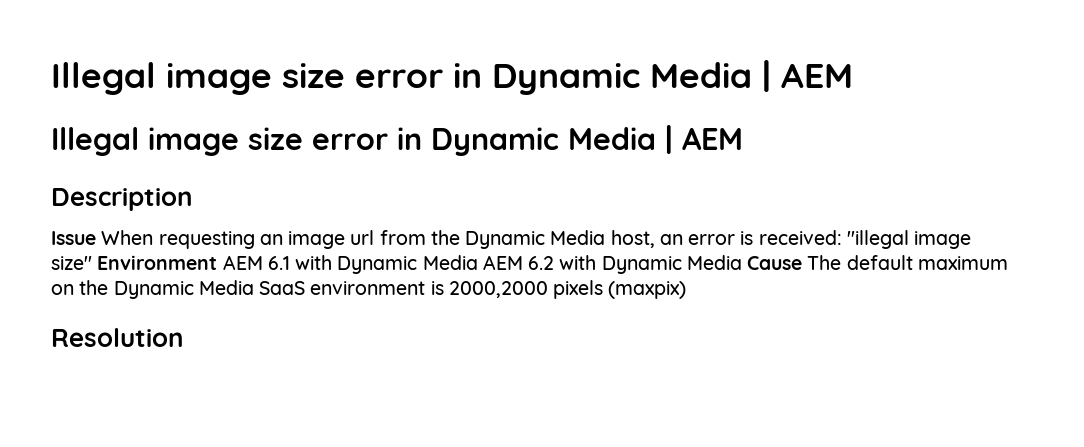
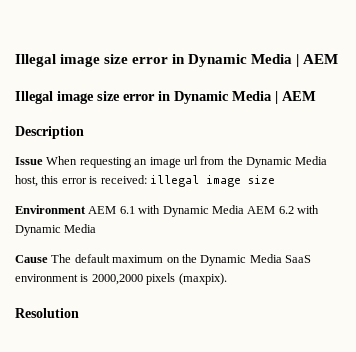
- Issue When requesting an image url from the Dynamic Media host, an error is received: "illegal image size" Environment AEM 6.1 with Dynamic Media AEM 6.2 with Dynamic Media Cause The default maximum on the Dynamic Media SaaS environment is 2000,2000 pixels (maxpix)
+ Issue When requesting an image url from the Dynamic Media host, this error is received: illegal image size
+ Environment AEM 6.1 with Dynamic Media AEM 6.2 with Dynamic Media
+ Cause The default maximum on the Dynamic Media SaaS environment is 2000,2000 pixels (maxpix).

